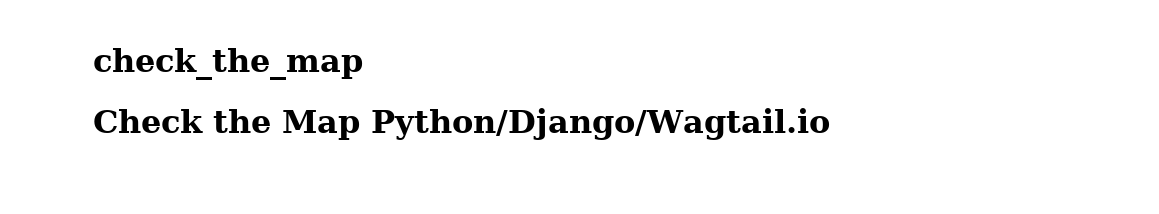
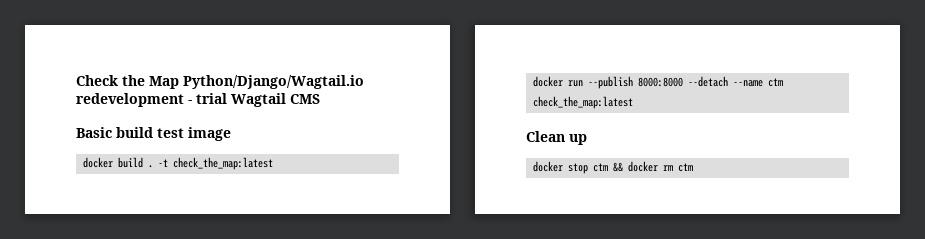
- check_the_map
- Check the Map Python/Django/Wagtail.io
+ Check the Map Python/Django/Wagtail.io redevelopment - trial Wagtail CMS
+ Basic build test image
+ docker build . -t check_the_map:latest
+ docker run --publish 8000:8000 --detach --name ctm check_the_map:latest
+ Clean up
+ docker stop ctm && docker rm ctm

